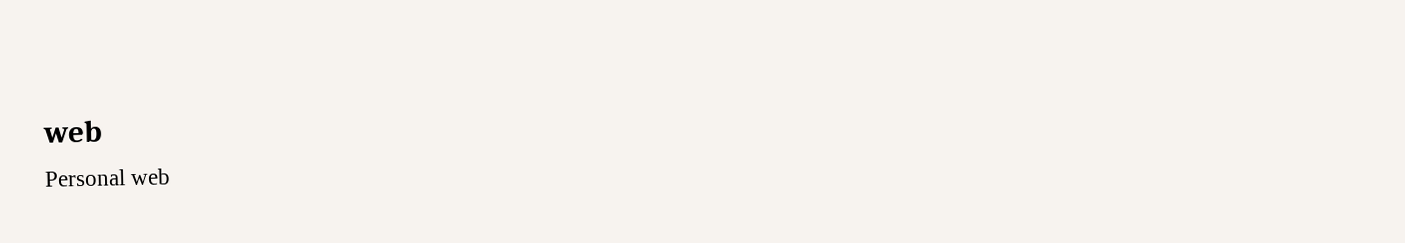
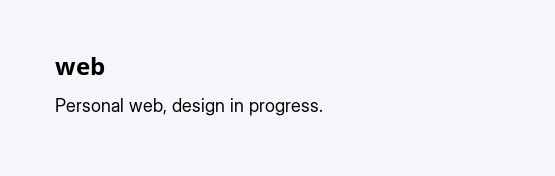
- Personal web
+ Personal web, design in progress.

